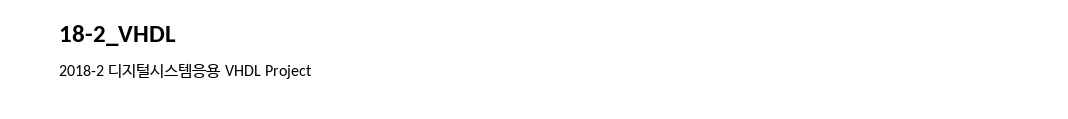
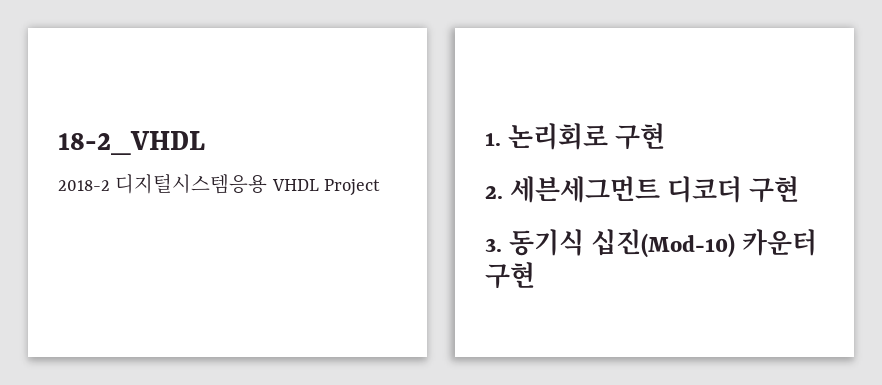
+ 1. 논리회로 구현
+ 2. 세븐세그먼트 디코더 구현
+ 3. 동기식 십진(Mod-10) 카운터 구현

